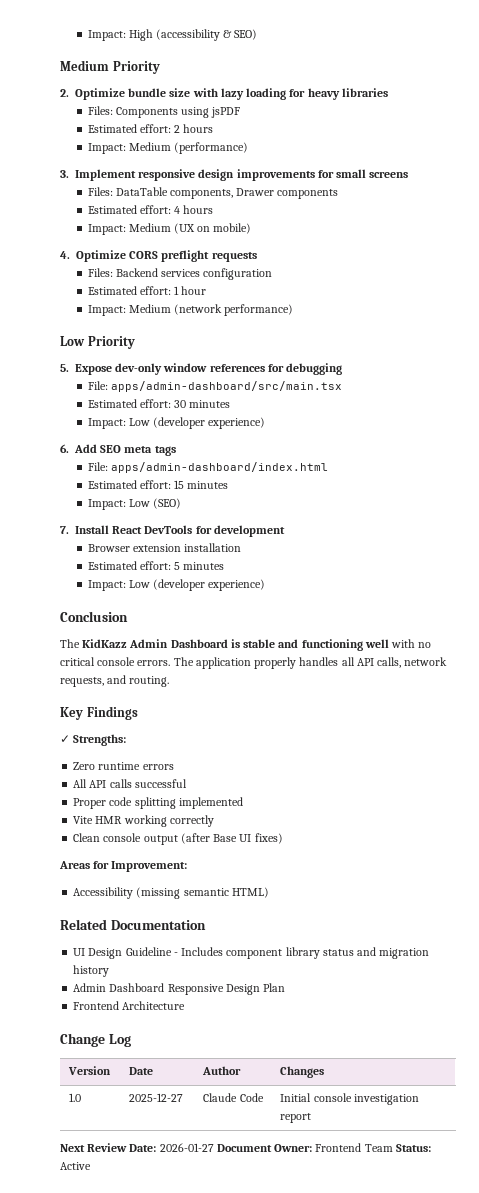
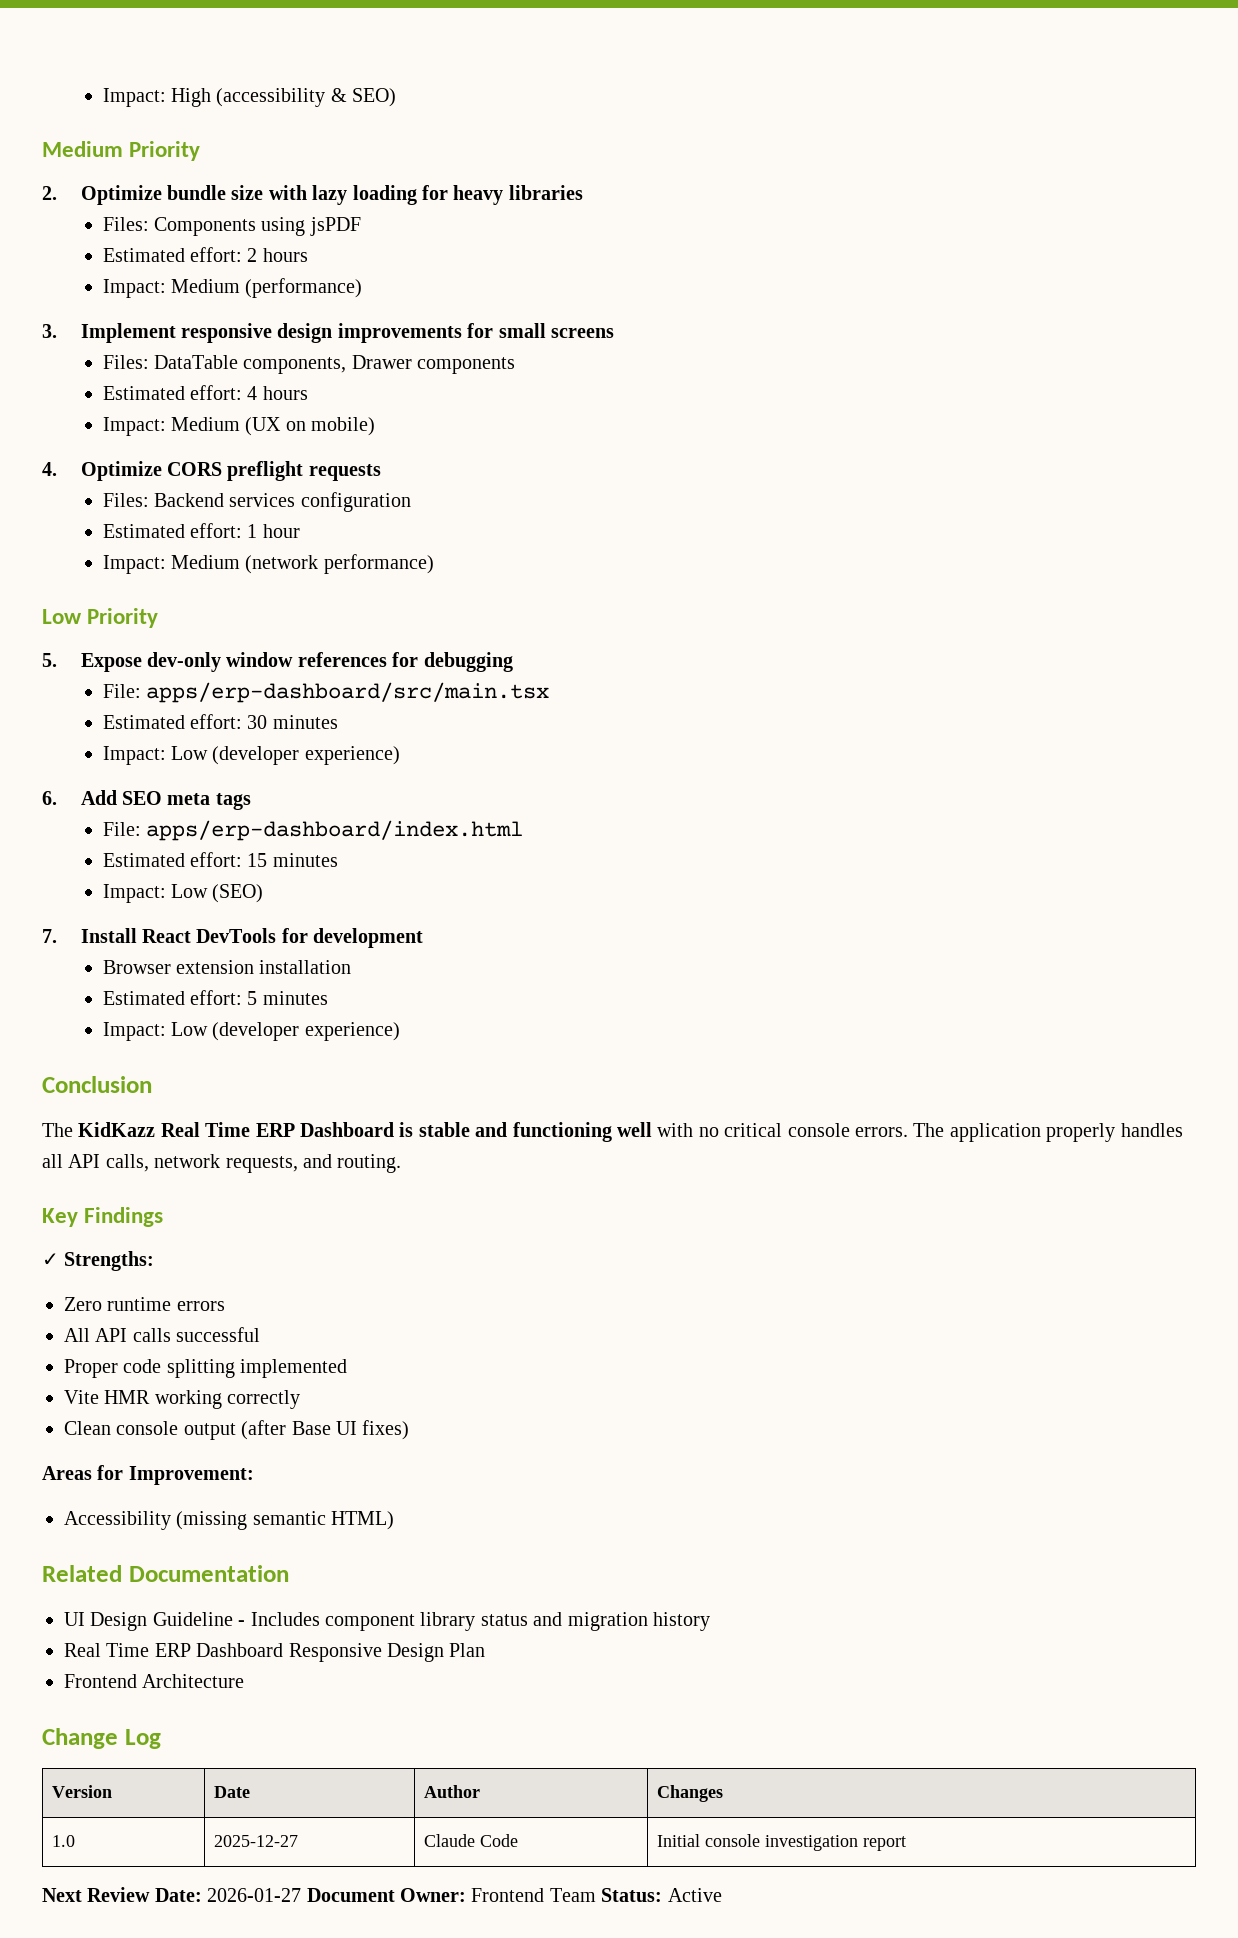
- File: apps/admin-dashboard/src/main.tsx
+ File: apps/erp-dashboard/src/main.tsx
- File: apps/admin-dashboard/index.html
+ File: apps/erp-dashboard/index.html
- The KidKazz Admin Dashboard is stable and functioning well with no critical console errors.
+ The KidKazz Real Time ERP Dashboard is stable and functioning well with no critical console errors.
- Admin Dashboard Responsive Design Plan
+ Real Time ERP Dashboard Responsive Design Plan

